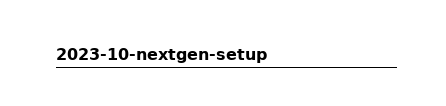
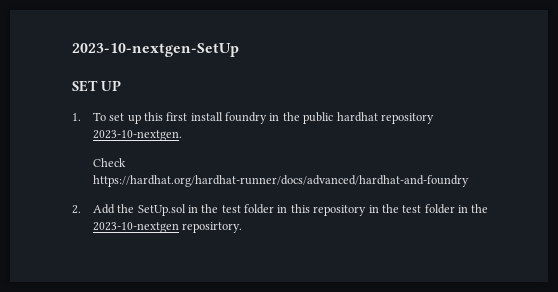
- 2023-10-nextgen-setup
+ 2023-10-nextgen-SetUp
+ SET UP
+ 1. To set up this first install foundry in the public hardhat repository 2023-10-nextgen.
+ Check https://hardhat.org/hardhat-runner/docs/advanced/hardhat-and-foundry
+ 2. Add the SetUp.sol in the test folder in this repository in the test folder in the 2023-10-nextgen reposirtory.

